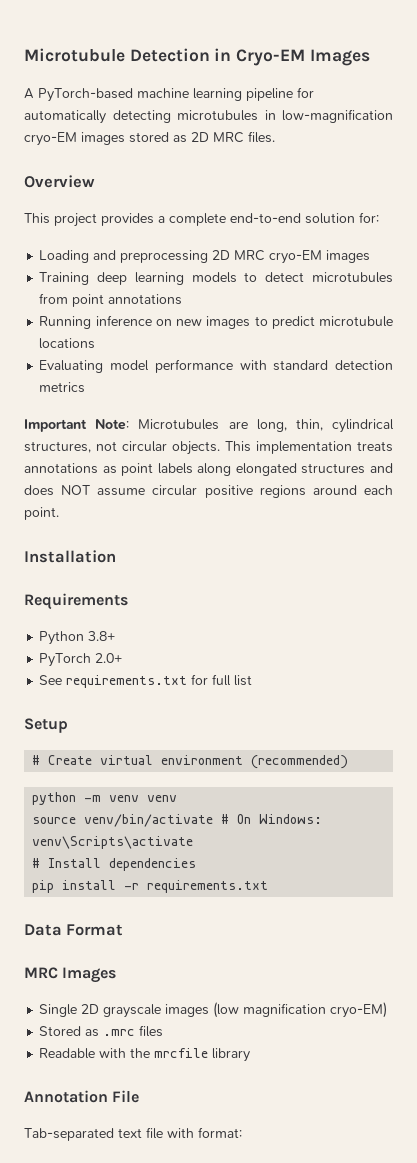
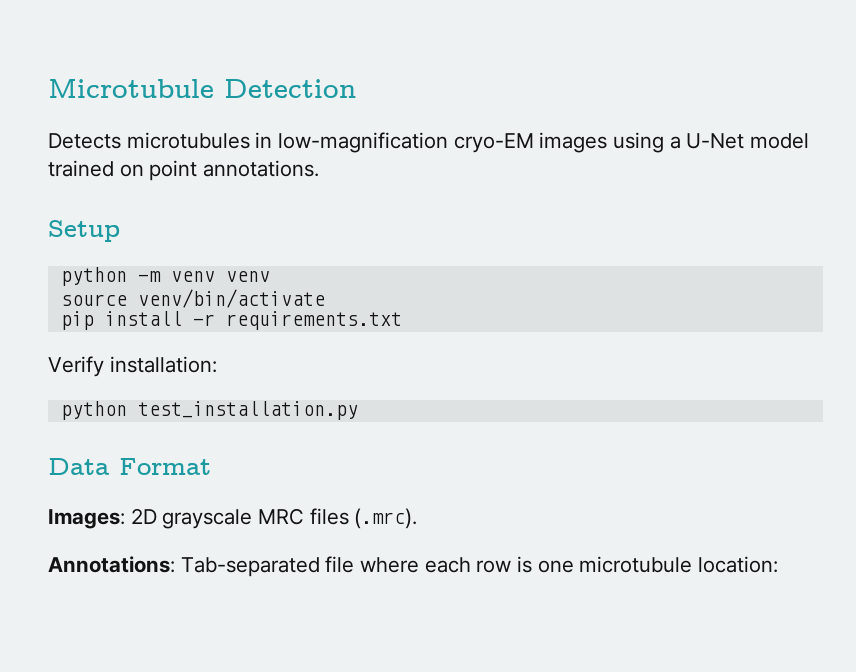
- Microtubule Detection in Cryo-EM Images
- A PyTorch-based machine learning pipeline for automatically detecting microtubules in low-magnification cryo-EM images stored as 2D MRC files.
- Overview
- This project provides a complete end-to-end solution for:
- Loading and preprocessing 2D MRC cryo-EM images
- Training deep learning models to detect microtubules from point annotations
- Running inference on new images to predict microtubule locations
- Evaluating model performance with standard detection metrics
- Important Note: Microtubules are long, thin, cylindrical structures, not circular objects. This implementation treats annotations as point labels along elongated structures and does NOT assume circular positive regions around each point.
- Installation
- Requirements
- Python 3.8+
- PyTorch 2.0+
- See requirements.txt for full list
+ Microtubule Detection
+ Detects microtubules in low-magnification cryo-EM images using a U-Net model trained on point annotations.
  Setup
- # Create virtual environment (recommended)
- source venv/bin/activate # On Windows: venv\Scripts\activate
- # Install dependencies
+ source venv/bin/activate
  pip install -r requirements.txt
+ Verify installation:
+ python test_installation.py
  Data Format
- MRC Images
- Single 2D grayscale images (low magnification cryo-EM)
- Stored as .mrc files
- Readable with the mrcfile library
- Annotation File
- Tab-separated text file with format:
+ Images: 2D grayscale MRC files (.mrc).
+ Annotations: Tab-separated file where each row is one microtubule location:

